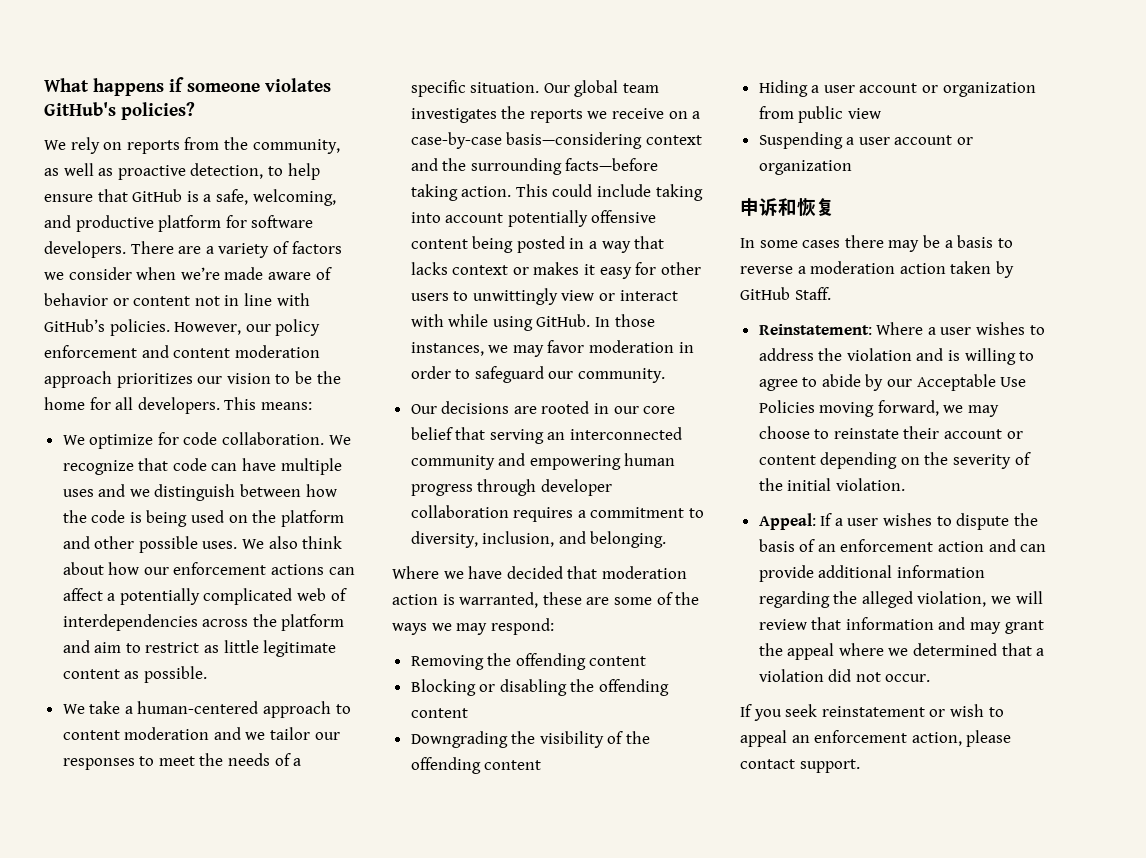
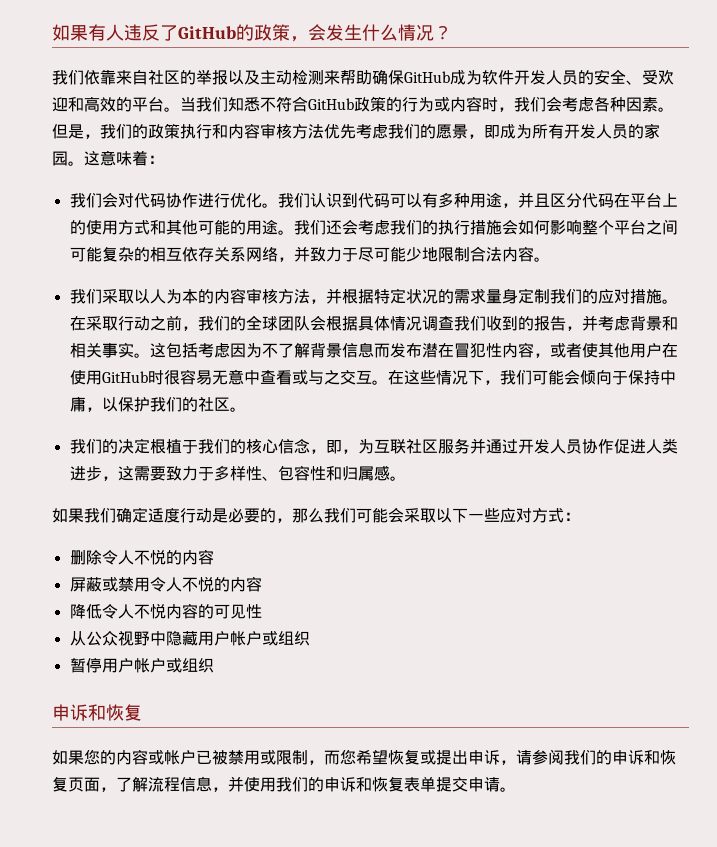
- What happens if someone violates GitHub's policies?
- We rely on reports from the community, as well as proactive detection, to help ensure that GitHub is a safe, welcoming, and productive platform for software developers. There are a variety of factors we consider when we’re made aware of behavior or content not in line with GitHub’s policies. However, our policy enforcement and content moderation approach prioritizes our vision to be the home for all developers. This means:
- We optimize for code collaboration. We recognize that code can have multiple uses and we distinguish between how the code is being used on the platform and other possible uses. We also think about how our enforcement actions can affect a potentially complicated web of interdependencies across the platform and aim to restrict as little legitimate content as possible.
- We take a human-centered approach to content moderation and we tailor our responses to meet the needs of a specific situation. Our global team investigates the reports we receive on a case-by-case basis—considering context and the surrounding facts—before taking action. This could include taking into account potentially offensive content being posted in a way that lacks context or makes it easy for other users to unwittingly view or interact with while using GitHub. In those instances, we may favor moderation in order to safeguard our community.
- Our decisions are rooted in our core belief that serving an interconnected community and empowering human progress through developer collaboration requires a commitment to diversity, inclusion, and belonging.
- Where we have decided that moderation action is warranted, these are some of the ways we may respond:
- Removing the offending content
- Blocking or disabling the offending content
- Downgrading the visibility of the offending content
- Hiding a user account or organization from public view
- Suspending a user account or organization
+ 如果有人违反了GitHub的政策，会发生什么情况？
+ 我们依靠来自社区的举报以及主动检测来帮助确保GitHub成为软件开发人员的安全、受欢迎和高效的平台。当我们知悉不符合GitHub政策的行为或内容时，我们会考虑各种因素。但是，我们的政策执行和内容审核方法优先考虑我们的愿景，即成为所有开发人员的家园。这意味着：
+ 我们会对代码协作进行优化。我们认识到代码可以有多种用途，并且区分代码在平台上的使用方式和其他可能的用途。我们还会考虑我们的执行措施会如何影响整个平台之间可能复杂的相互依存关系网络，并致力于尽可能少地限制合法内容。
+ 我们采取以人为本的内容审核方法，并根据特定状况的需求量身定制我们的应对措施。在采取行动之前，我们的全球团队会根据具体情况调查我们收到的报告，并考虑背景和相关事实。这包括考虑因为不了解背景信息而发布潜在冒犯性内容，或者使其他用户在使用GitHub时很容易无意中查看或与之交互。在这些情况下，我们可能会倾向于保持中庸，以保护我们的社区。
+ 我们的决定根植于我们的核心信念，即，为互联社区服务并通过开发人员协作促进人类进步，这需要致力于多样性、包容性和归属感。
+ 如果我们确定适度行动是必要的，那么我们可能会采取以下一些应对方式：
+ 删除令人不悦的内容
+ 屏蔽或禁用令人不悦的内容
+ 降低令人不悦内容的可见性
+ 从公众视野中隐藏用户帐户或组织
+ 暂停用户帐户或组织
  申诉和恢复
- In some cases there may be a basis to reverse a moderation action taken by GitHub Staff.
- Reinstatement: Where a user wishes to address the violation and is willing to agree to abide by our Acceptable Use Policies moving forward, we may choose to reinstate their account or content depending on the severity of the initial violation.
- Appeal: If a user wishes to dispute the basis of an enforcement action and can provide additional information regarding the alleged violation, we will review that information and may grant the appeal where we determined that a violation did not occur.
- If you seek reinstatement or wish to appeal an enforcement action, please contact support.
+ 如果您的内容或帐户已被禁用或限制，而您希望恢复或提出申诉，请参阅我们的申诉和恢复页面，了解流程信息，并使用我们的申诉和恢复表单提交申请。

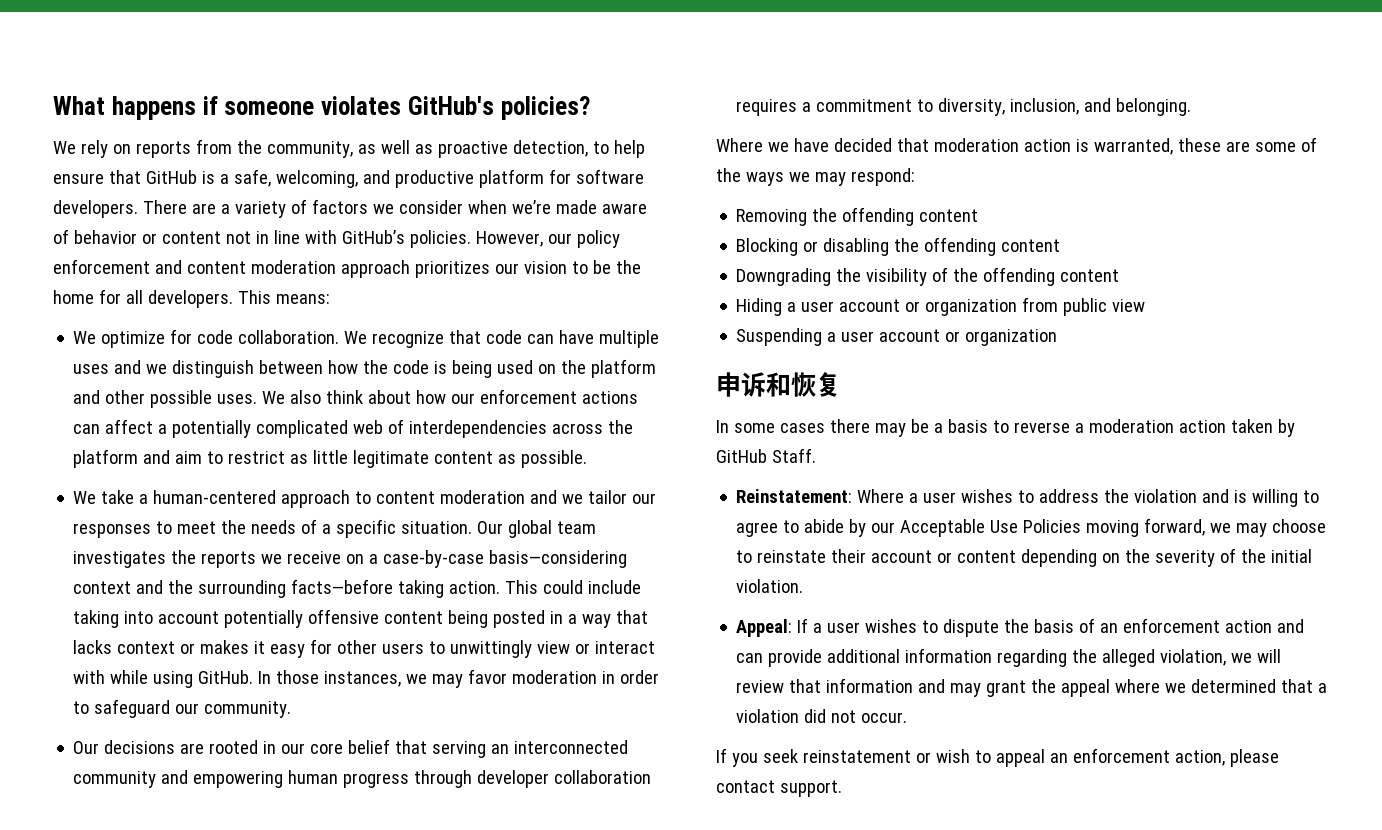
- 如果有人违反了GitHub的政策，会发生什么情况？
- 我们依靠来自社区的举报以及主动检测来帮助确保GitHub成为软件开发人员的安全、受欢迎和高效的平台。当我们知悉不符合GitHub政策的行为或内容时，我们会考虑各种因素。但是，我们的政策执行和内容审核方法优先考虑我们的愿景，即成为所有开发人员的家园。这意味着：
- 我们会对代码协作进行优化。我们认识到代码可以有多种用途，并且区分代码在平台上的使用方式和其他可能的用途。我们还会考虑我们的执行措施会如何影响整个平台之间可能复杂的相互依存关系网络，并致力于尽可能少地限制合法内容。
- 我们采取以人为本的内容审核方法，并根据特定状况的需求量身定制我们的应对措施。在采取行动之前，我们的全球团队会根据具体情况调查我们收到的报告，并考虑背景和相关事实。这包括考虑因为不了解背景信息而发布潜在冒犯性内容，或者使其他用户在使用GitHub时很容易无意中查看或与之交互。在这些情况下，我们可能会倾向于保持中庸，以保护我们的社区。
- 我们的决定根植于我们的核心信念，即，为互联社区服务并通过开发人员协作促进人类进步，这需要致力于多样性、包容性和归属感。
- 如果我们确定适度行动是必要的，那么我们可能会采取以下一些应对方式：
- 删除令人不悦的内容
- 屏蔽或禁用令人不悦的内容
- 降低令人不悦内容的可见性
- 从公众视野中隐藏用户帐户或组织
- 暂停用户帐户或组织
+ What happens if someone violates GitHub's policies?
+ We rely on reports from the community, as well as proactive detection, to help ensure that GitHub is a safe, welcoming, and productive platform for software developers. There are a variety of factors we consider when we’re made aware of behavior or content not in line with GitHub’s policies. However, our policy enforcement and content moderation approach prioritizes our vision to be the home for all developers. This means:
+ We optimize for code collaboration. We recognize that code can have multiple uses and we distinguish between how the code is being used on the platform and other possible uses. We also think about how our enforcement actions can affect a potentially complicated web of interdependencies across the platform and aim to restrict as little legitimate content as possible.
+ We take a human-centered approach to content moderation and we tailor our responses to meet the needs of a specific situation. Our global team investigates the reports we receive on a case-by-case basis—considering context and the surrounding facts—before taking action. This could include taking into account potentially offensive content being posted in a way that lacks context or makes it easy for other users to unwittingly view or interact with while using GitHub. In those instances, we may favor moderation in order to safeguard our community.
+ Our decisions are rooted in our core belief that serving an interconnected community and empowering human progress through developer collaboration requires a commitment to diversity, inclusion, and belonging.
+ Where we have decided that moderation action is warranted, these are some of the ways we may respond:
+ Removing the offending content
+ Blocking or disabling the offending content
+ Downgrading the visibility of the offending content
+ Hiding a user account or organization from public view
+ Suspending a user account or organization
  申诉和恢复
- 如果您的内容或帐户已被禁用或限制，而您希望恢复或提出申诉，请参阅我们的申诉和恢复页面，了解流程信息，并使用我们的申诉和恢复表单提交申请。
+ In some cases there may be a basis to reverse a moderation action taken by GitHub Staff.
+ Reinstatement: Where a user wishes to address the violation and is willing to agree to abide by our Acceptable Use Policies moving forward, we may choose to reinstate their account or content depending on the severity of the initial violation.
+ Appeal: If a user wishes to dispute the basis of an enforcement action and can provide additional information regarding the alleged violation, we will review that information and may grant the appeal where we determined that a violation did not occur.
+ If you seek reinstatement or wish to appeal an enforcement action, please contact support.

